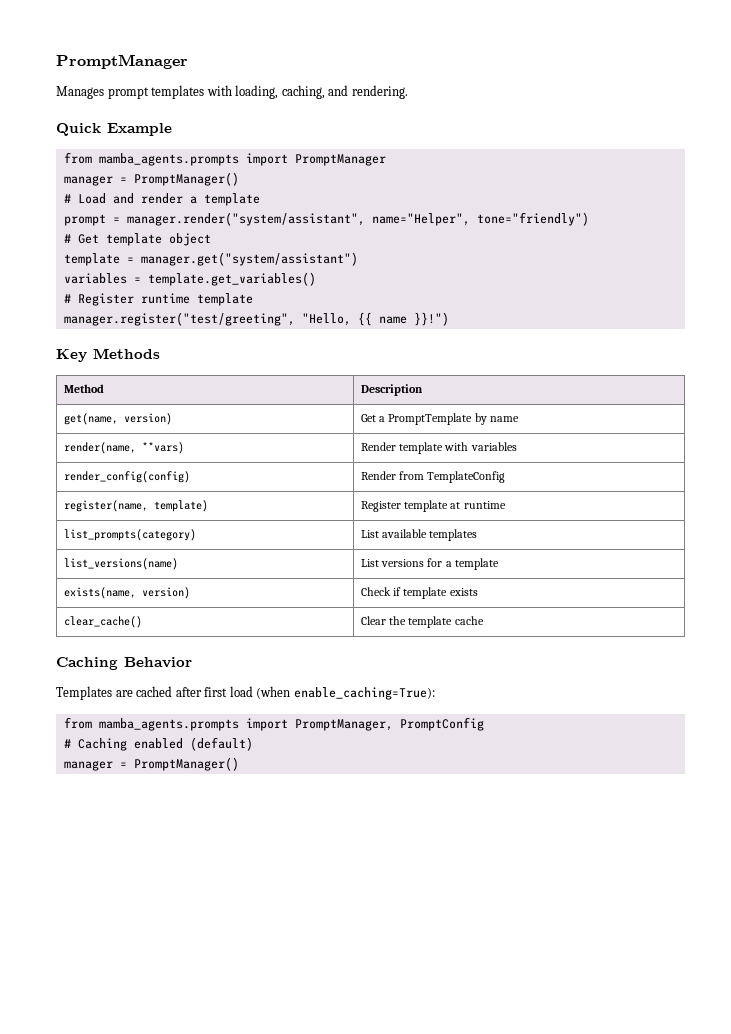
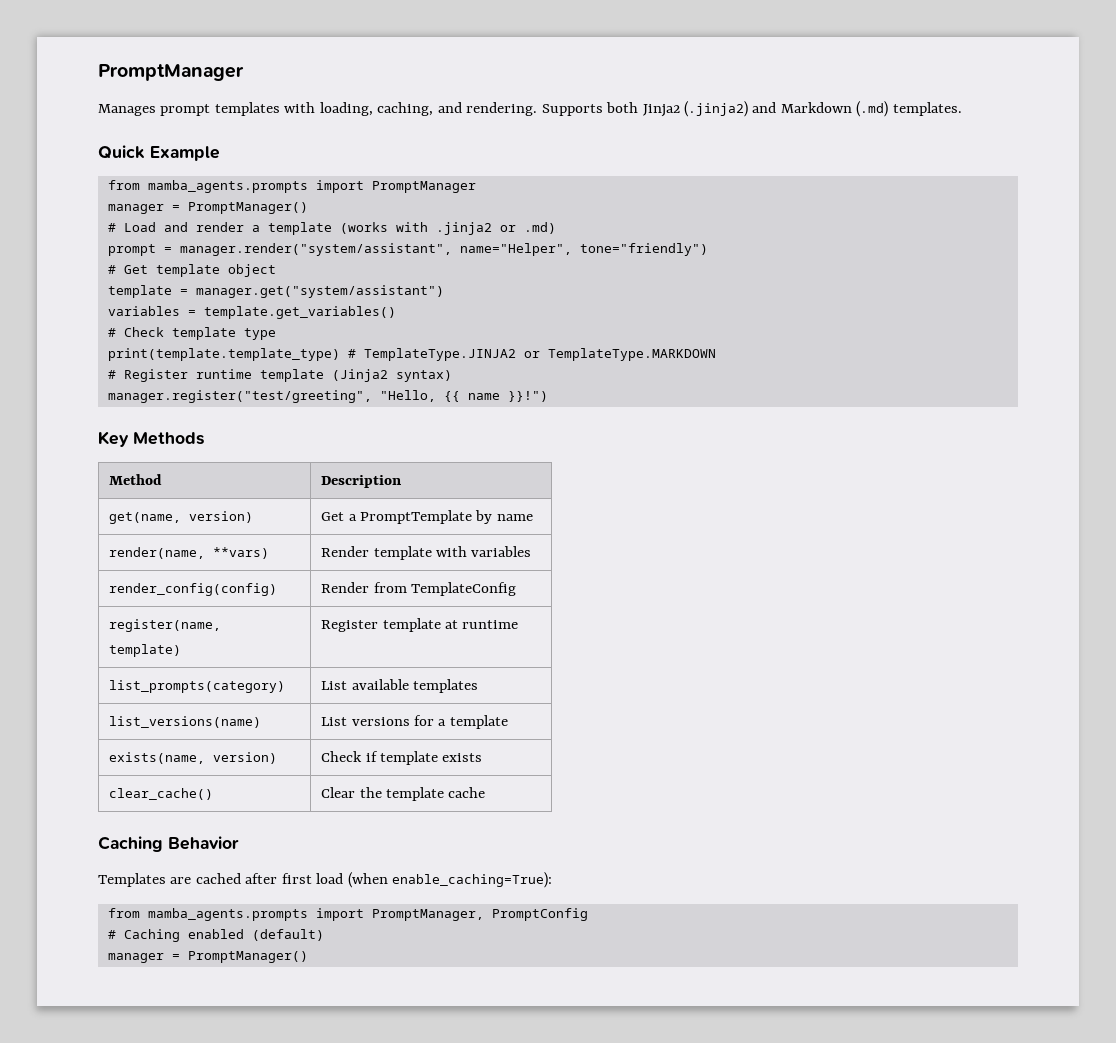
+ Supports both Jinja2 (.jinja2) and Markdown (.md) templates.
- # Load and render a template
+ # Load and render a template (works with .jinja2 or .md)
+ # Check template type
+ print(template.template_type) # TemplateType.JINJA2 or TemplateType.MARKDOWN
- # Register runtime template
+ # Register runtime template (Jinja2 syntax)

